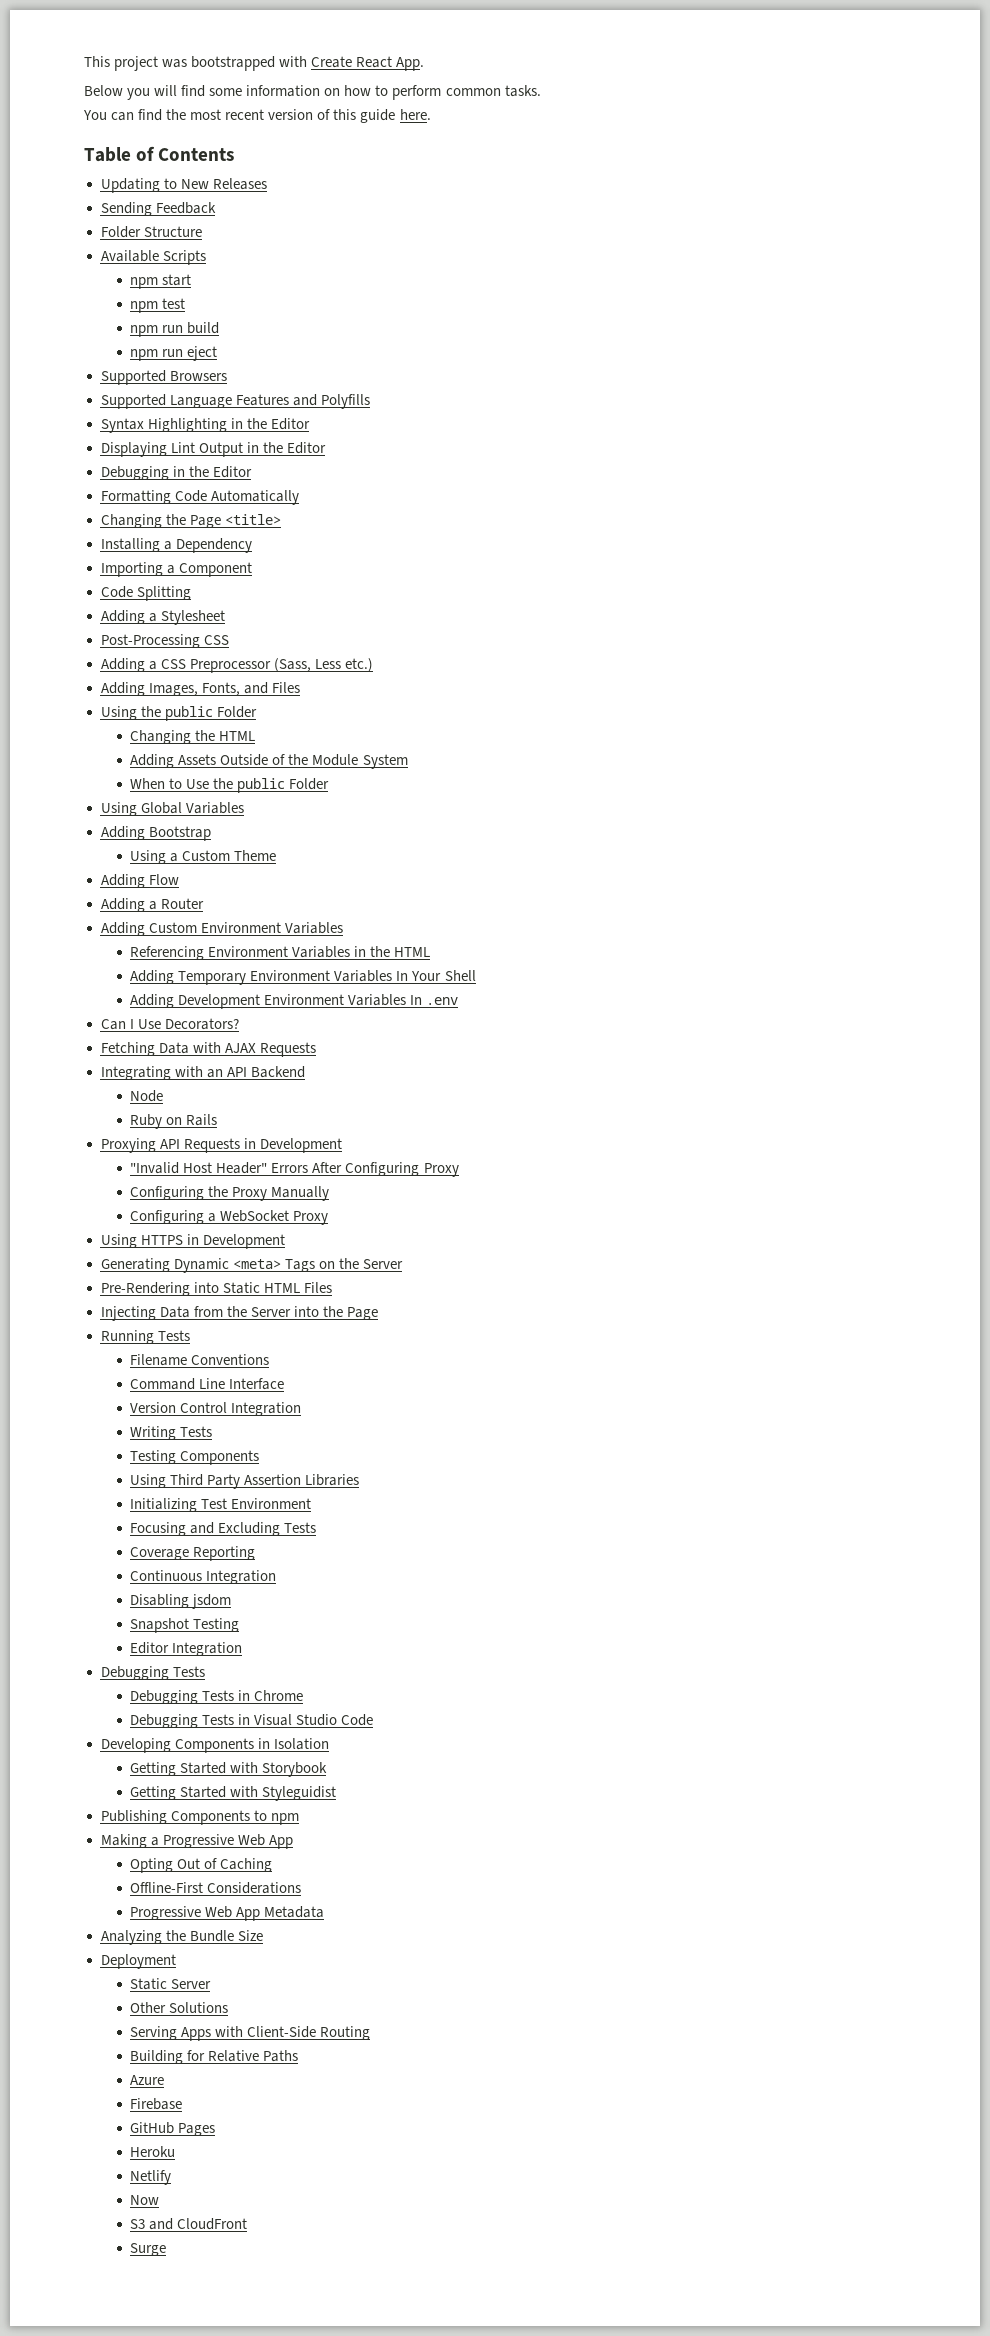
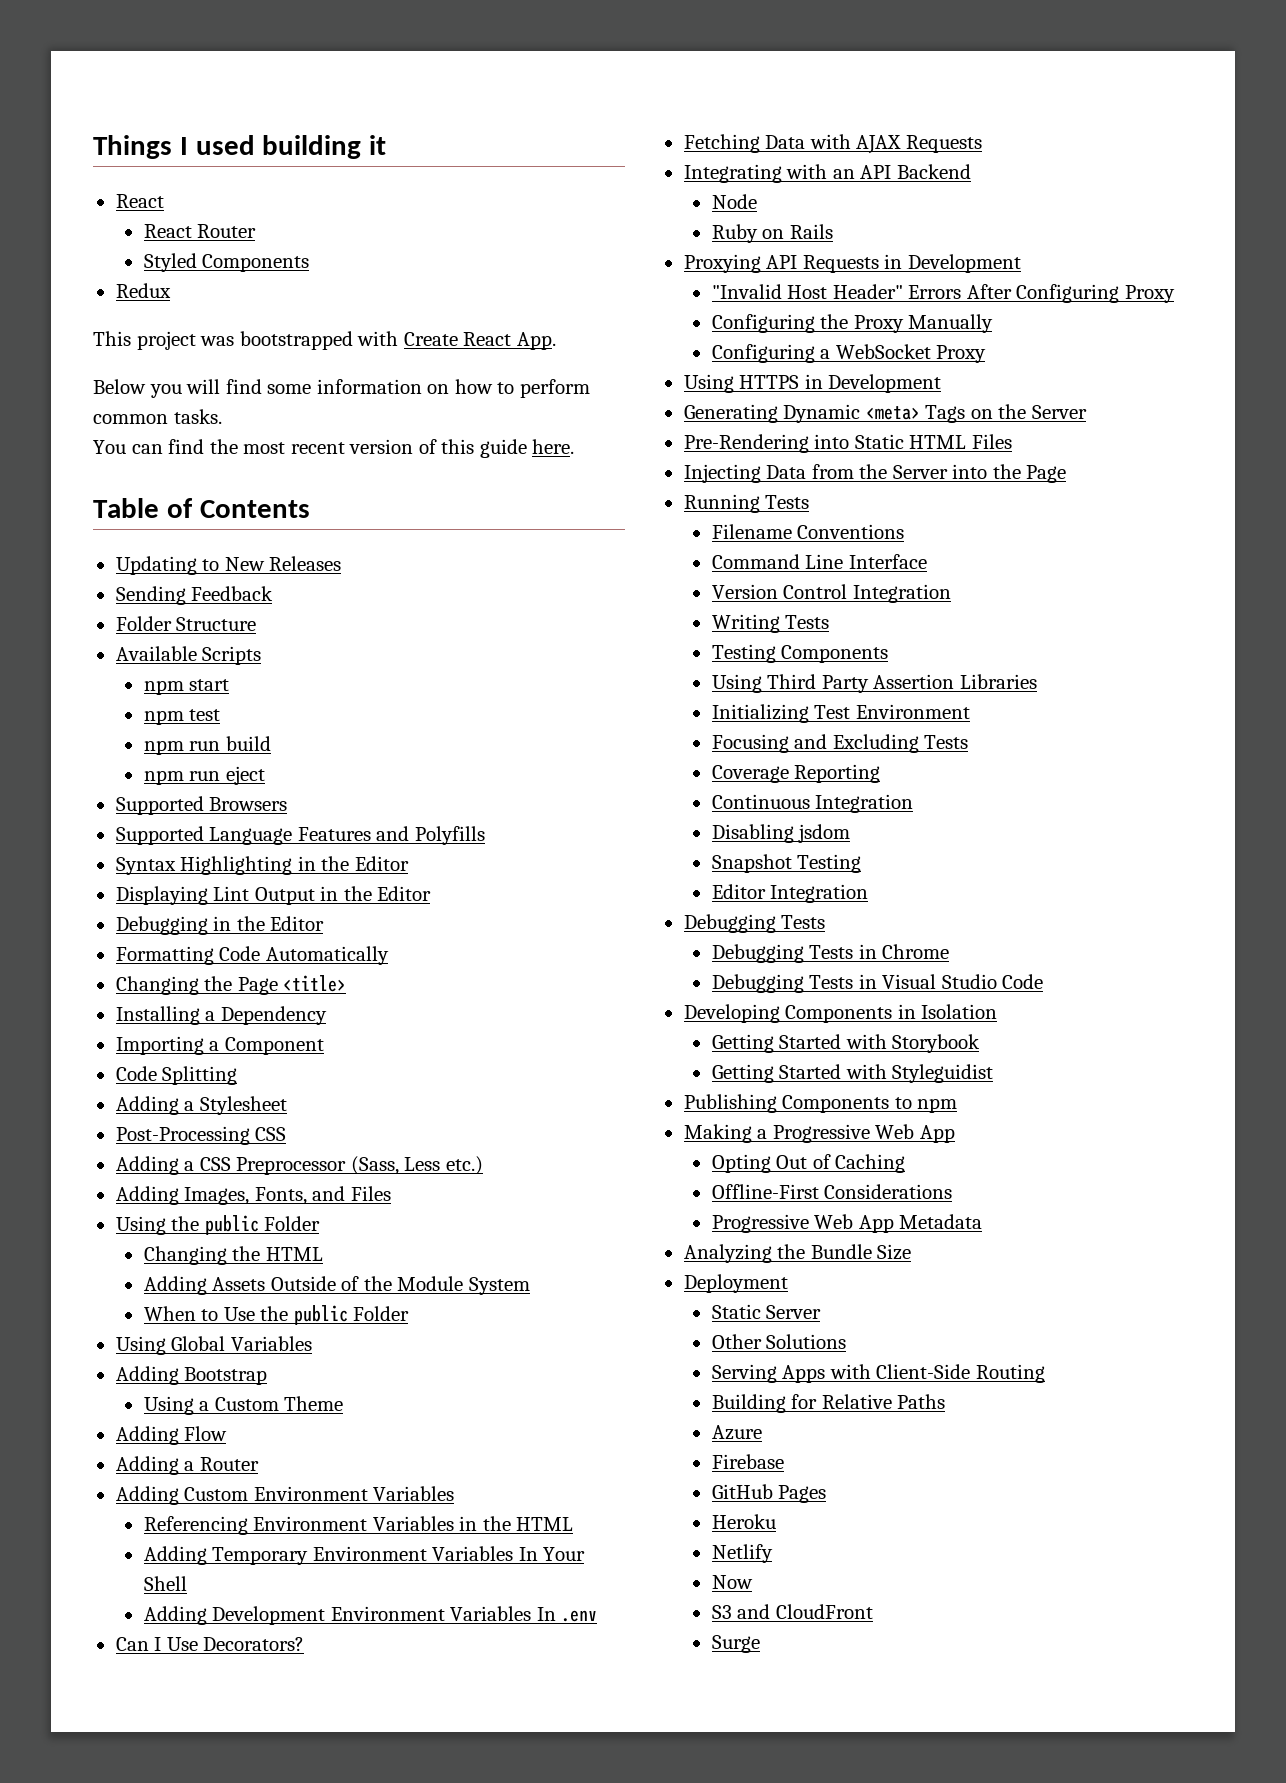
+ Things I used building it
+ React
+ React Router
+ Styled Components
+ Redux

